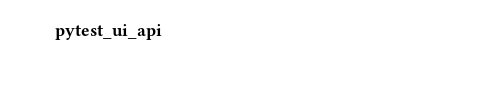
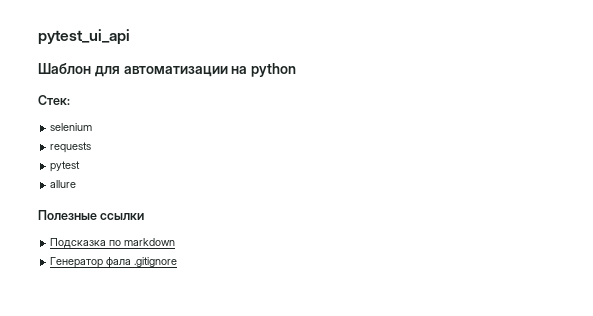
+ Шаблон для автоматизации на python
+ Стек:
+ selenium
+ requests
+ pytest
+ allure
+ Полезные ссылки
+ Подсказка по markdown
+ Генератор фала .gitignore

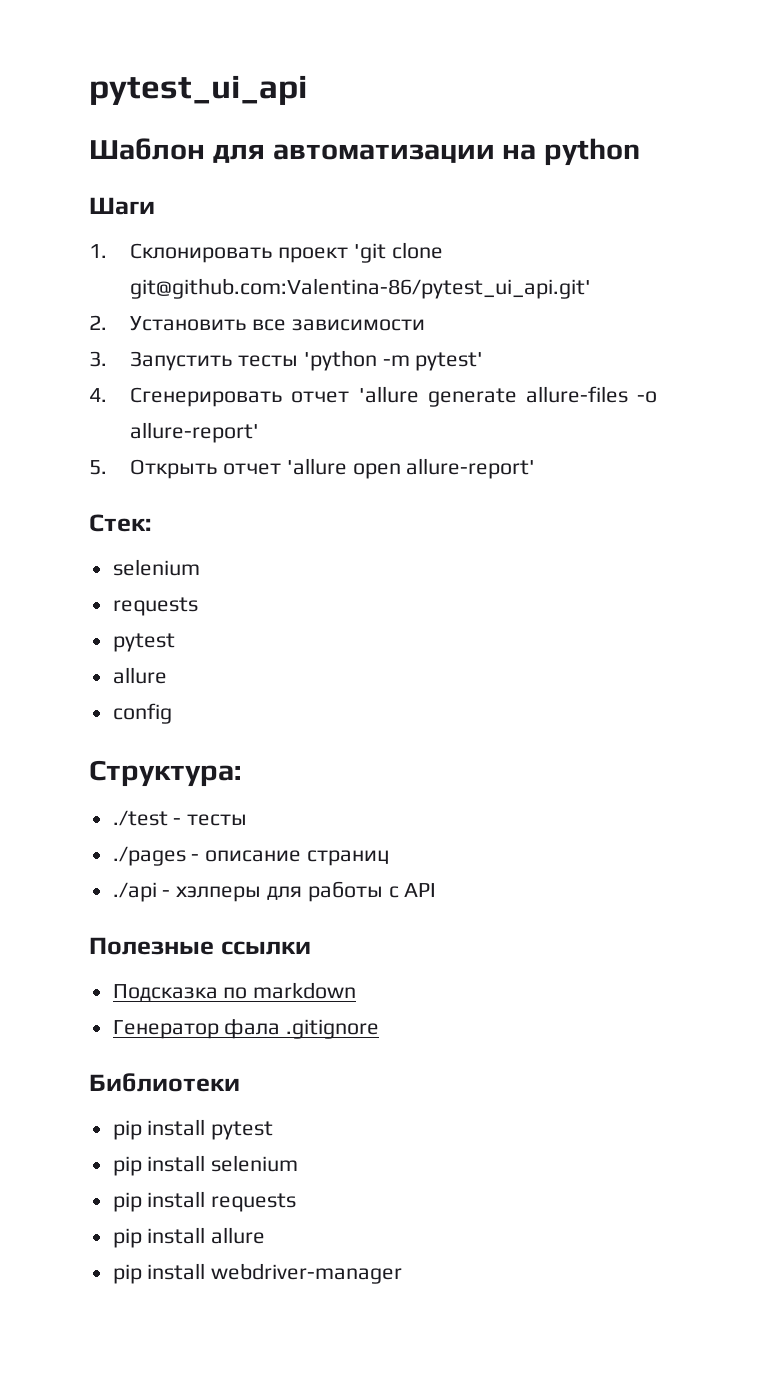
+ Шаги
+ 1. Склонировать проект 'git clone git@github.com:Valentina-86/pytest_ui_api.git'
+ 2. Установить все зависимости
+ 3. Запустить тесты 'python -m pytest'
+ 4. Сгенерировать отчет 'allure generate allure-files -o allure-report'
+ 5. Открыть отчет 'allure open allure-report'
+ config
+ Структура:
+ ./test - тесты
+ ./pages - описание страниц
+ ./api - хэлперы для работы с API
+ Библиотеки
+ pip install pytest
+ pip install selenium
+ pip install requests
+ pip install allure
+ pip install webdriver-manager

